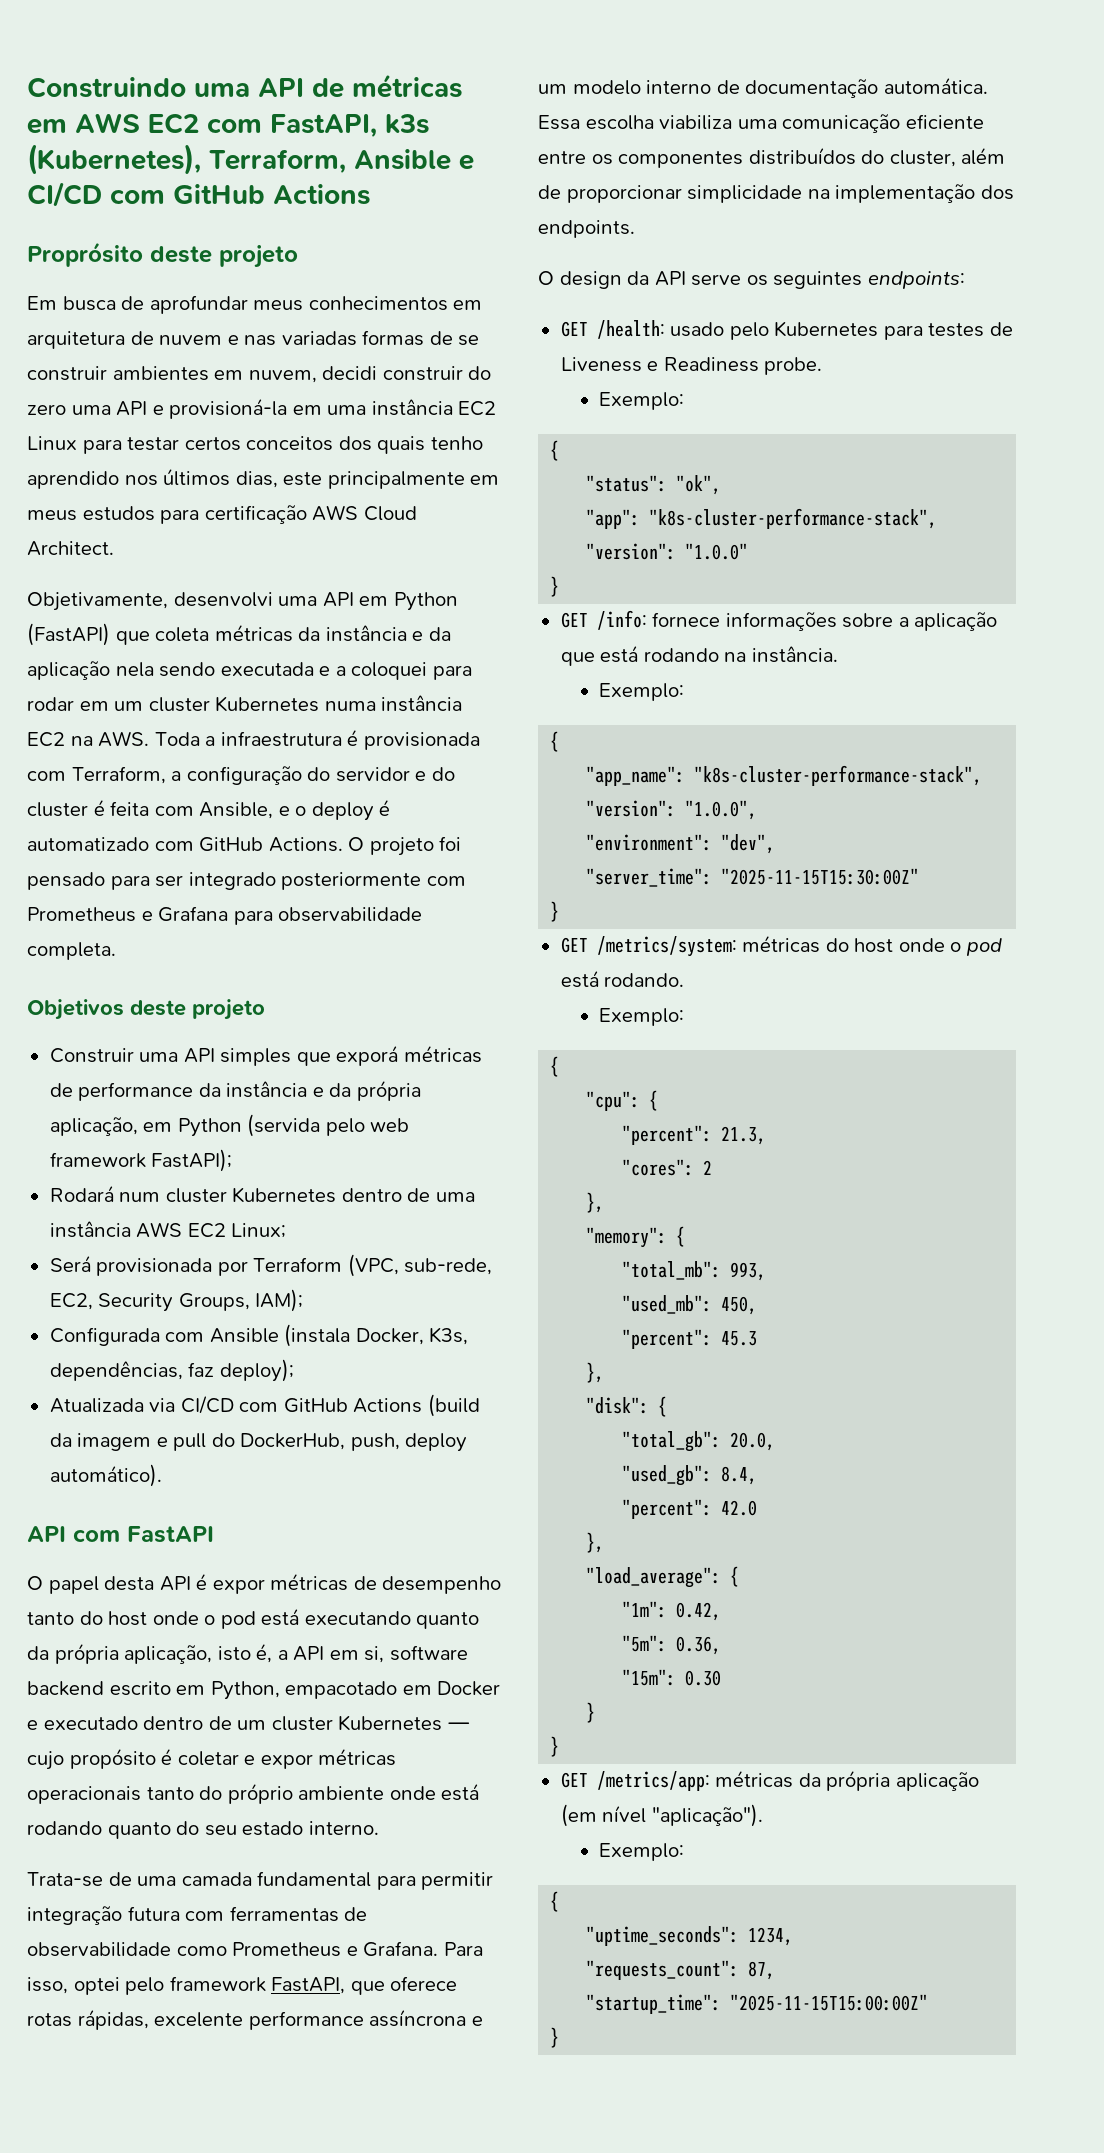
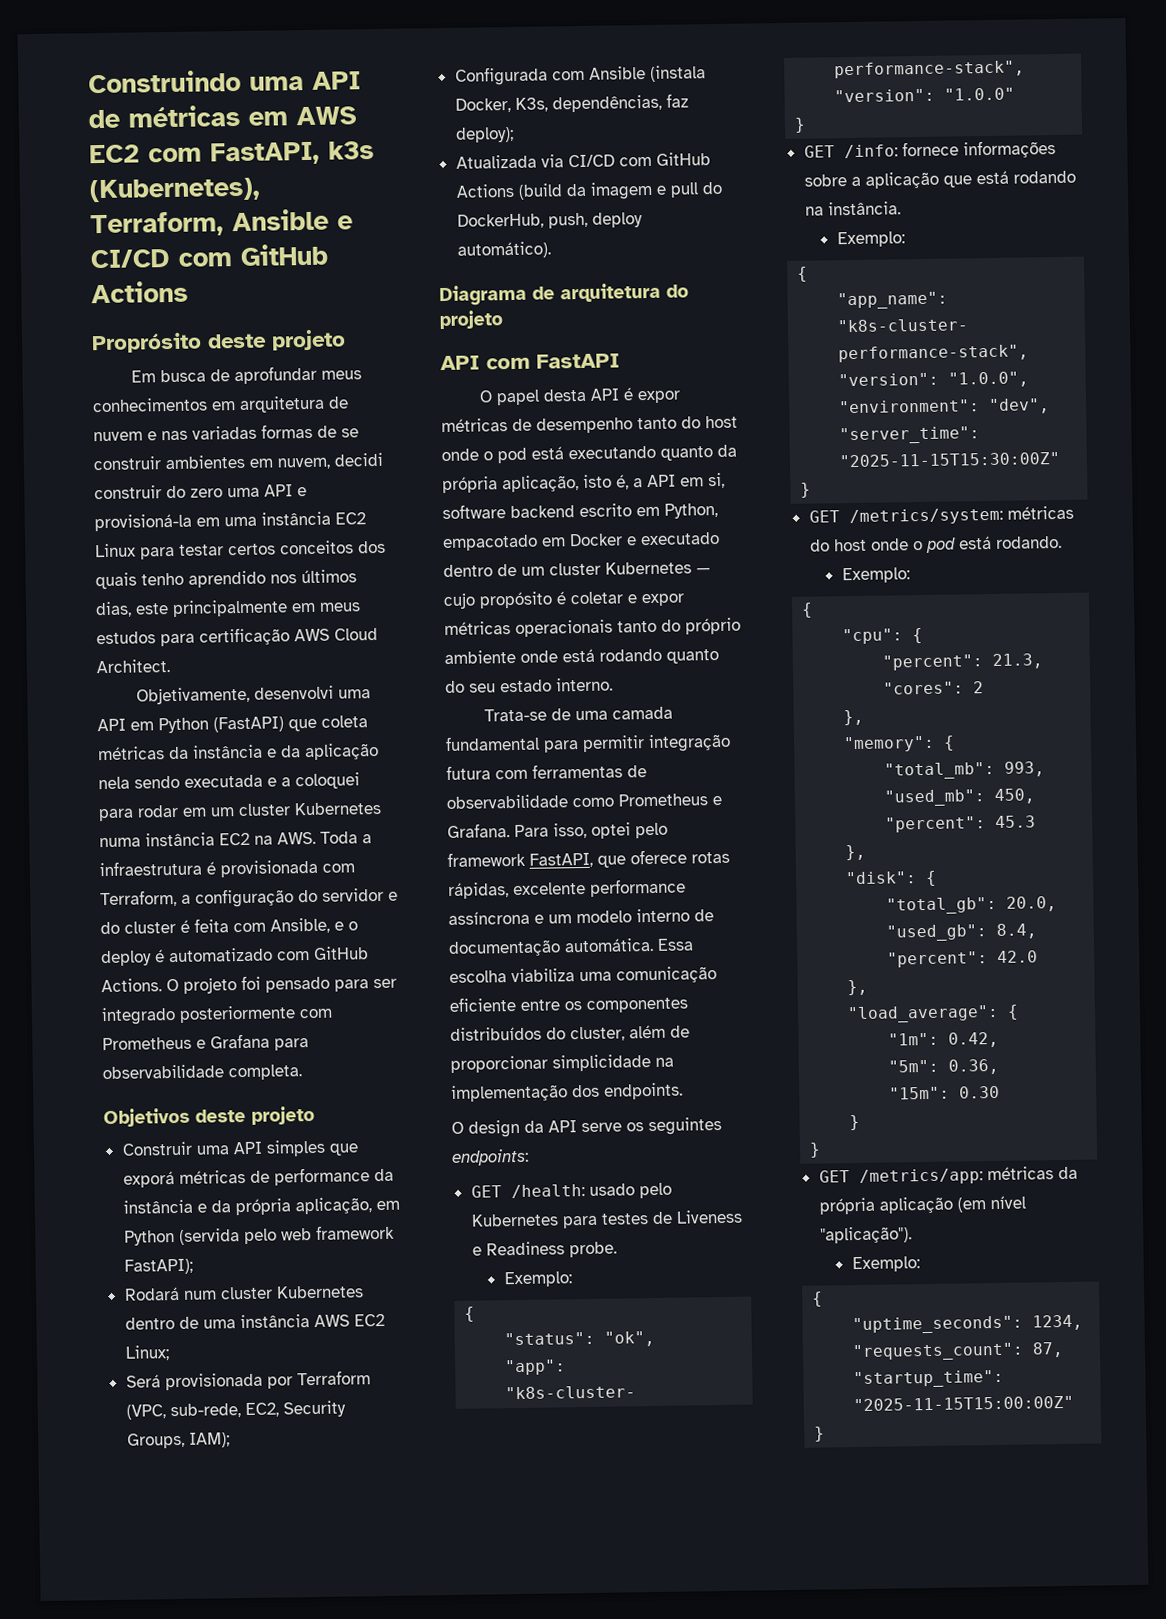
+ Diagrama de arquitetura do projeto

